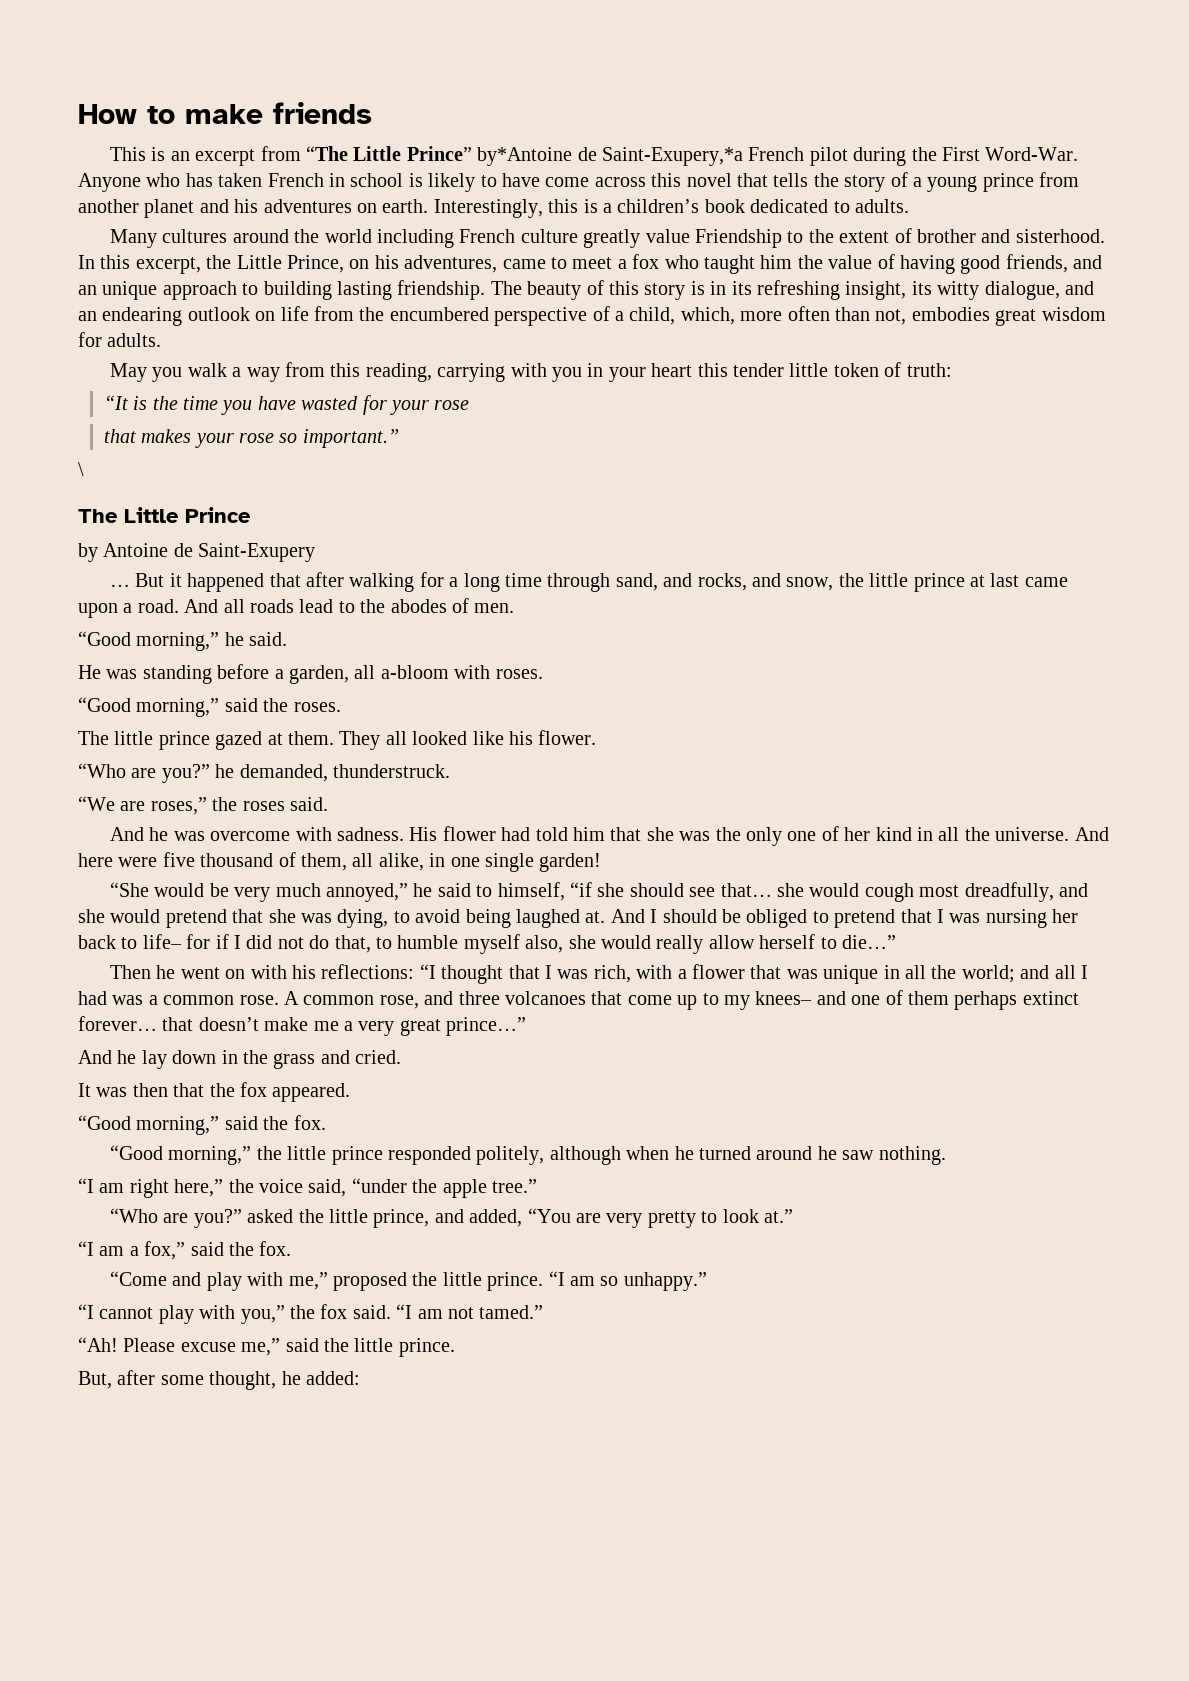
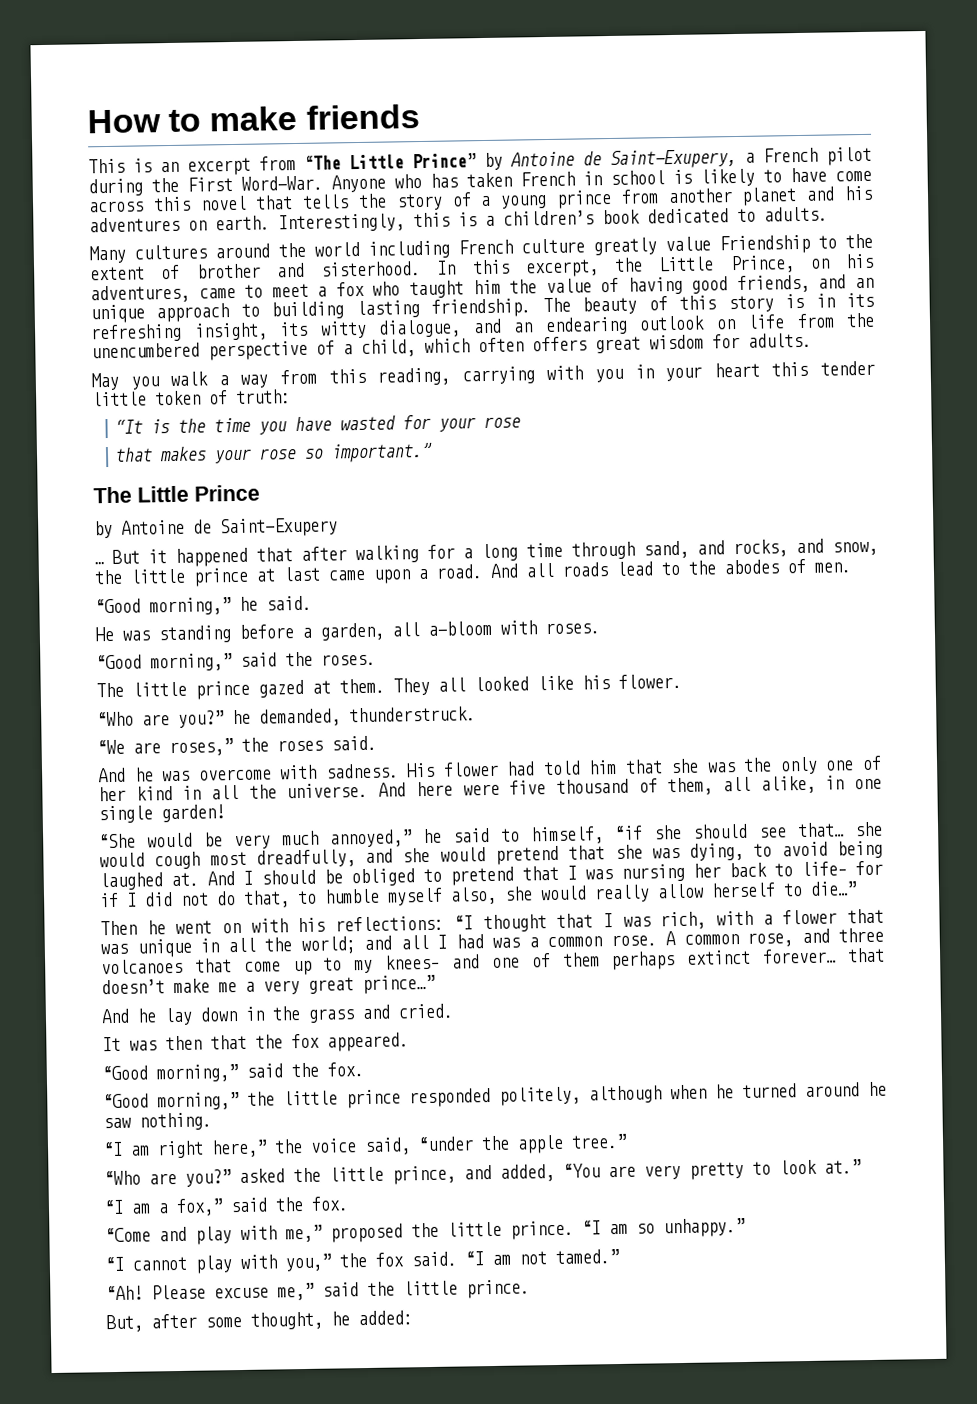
- This is an excerpt from “The Little Prince” by*Antoine de Saint-Exupery,*a French pilot during the First Word-War.
+ This is an excerpt from “The Little Prince” by Antoine de Saint-Exupery, a French pilot during the First Word-War.
- The beauty of this story is in its refreshing insight, its witty dialogue, and an endearing outlook on life from the encumbered perspective of a child, which, more often than not, embodies great wisdom for adults.
+ The beauty of this story is in its refreshing insight, its witty dialogue, and an endearing outlook on life from the unencumbered perspective of a child, which often offers great wisdom for adults.
- \

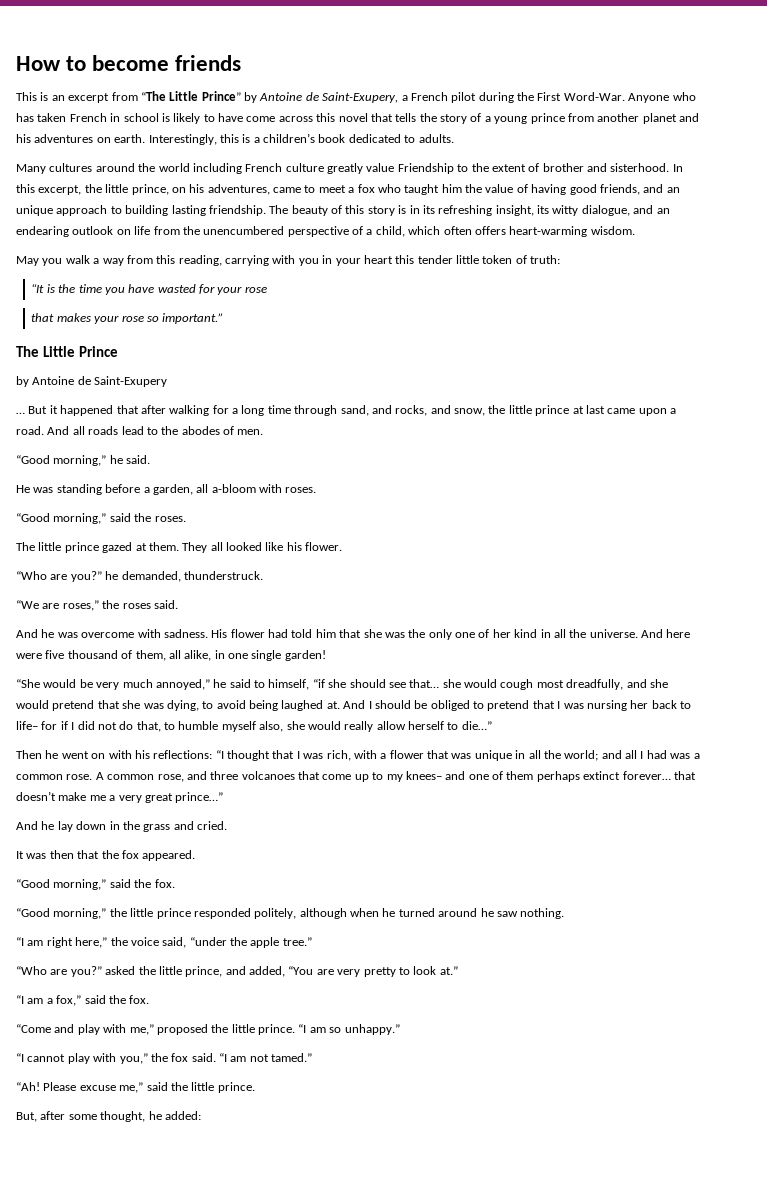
- How to make friends
+ How to become friends
- In this excerpt, the Little Prince, on his adventures, came to meet a fox who taught him the value of having good friends, and an unique approach to building lasting friendship.
+ In this excerpt, the little prince, on his adventures, came to meet a fox who taught him the value of having good friends, and an unique approach to building lasting friendship.
- The beauty of this story is in its refreshing insight, its witty dialogue, and an endearing outlook on life from the unencumbered perspective of a child, which often offers great wisdom for adults.
+ The beauty of this story is in its refreshing insight, its witty dialogue, and an endearing outlook on life from the unencumbered perspective of a child, which often offers heart-warming wisdom.

